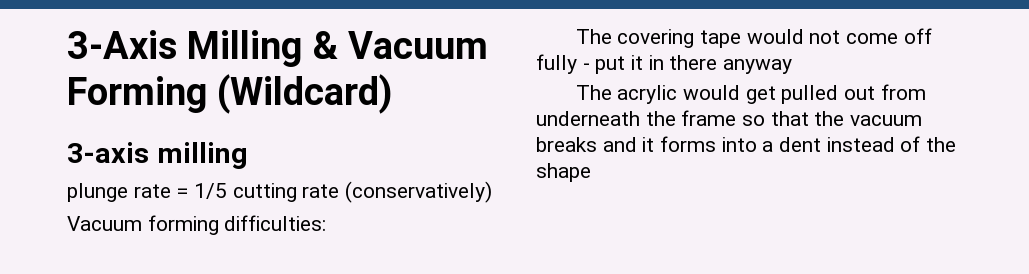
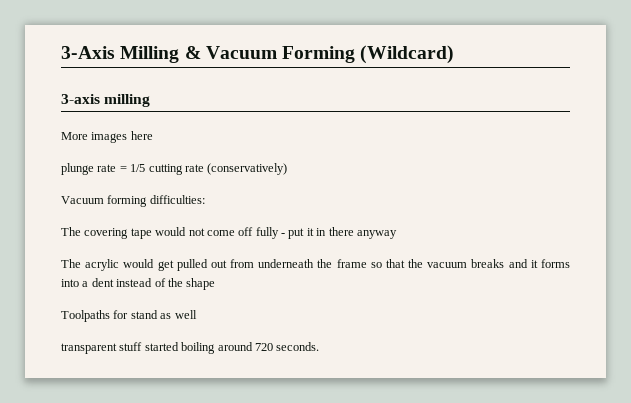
+ More images here
+ Toolpaths for stand as well
+ transparent stuff started boiling around 720 seconds.

